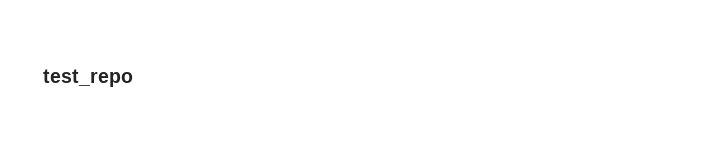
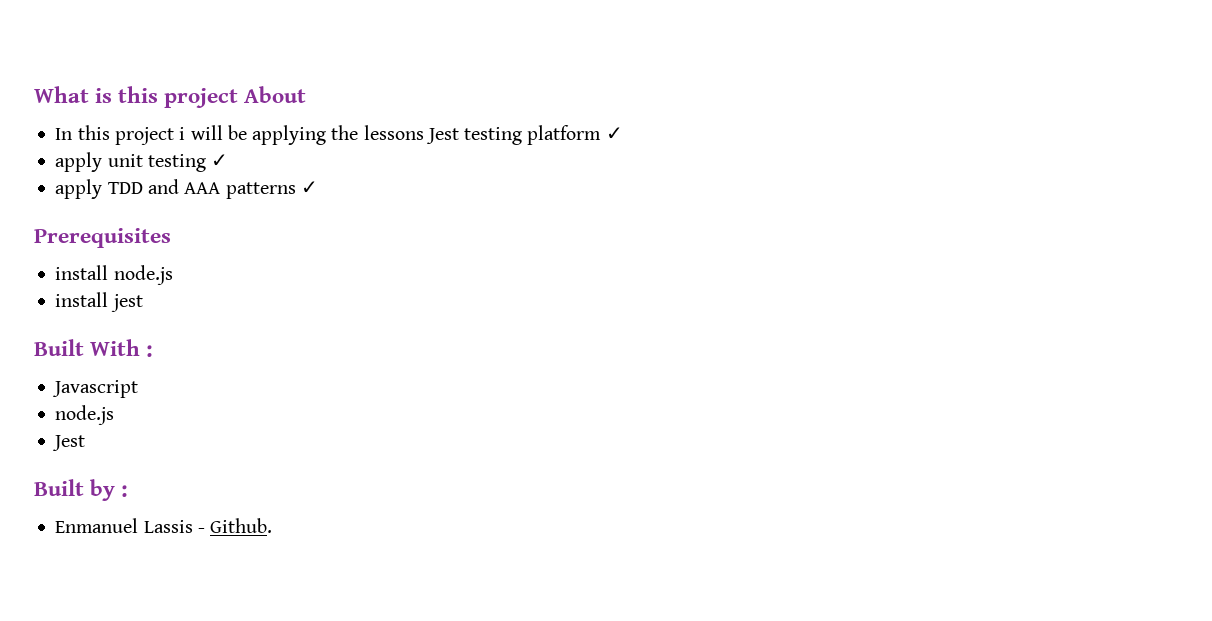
- test_repo
+ What is this project About
+ In this project i will be applying the lessons Jest testing platform ✓
+ apply unit testing ✓
+ apply TDD and AAA patterns ✓
+ Prerequisites
+ install node.js
+ install jest
+ Built With :
+ Javascript
+ node.js
+ Jest
+ Built by :
+ Enmanuel Lassis - Github.

